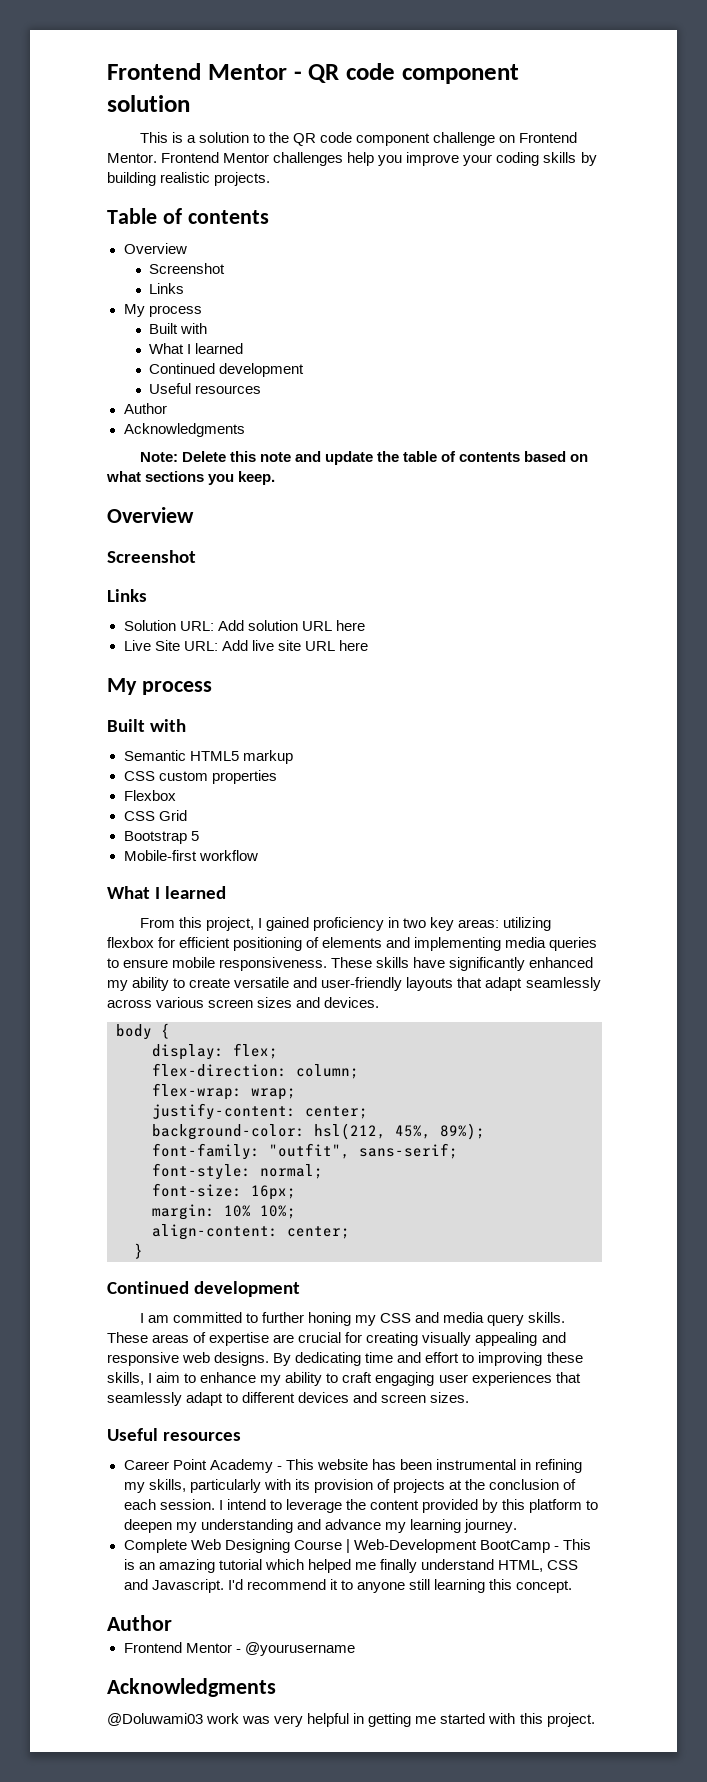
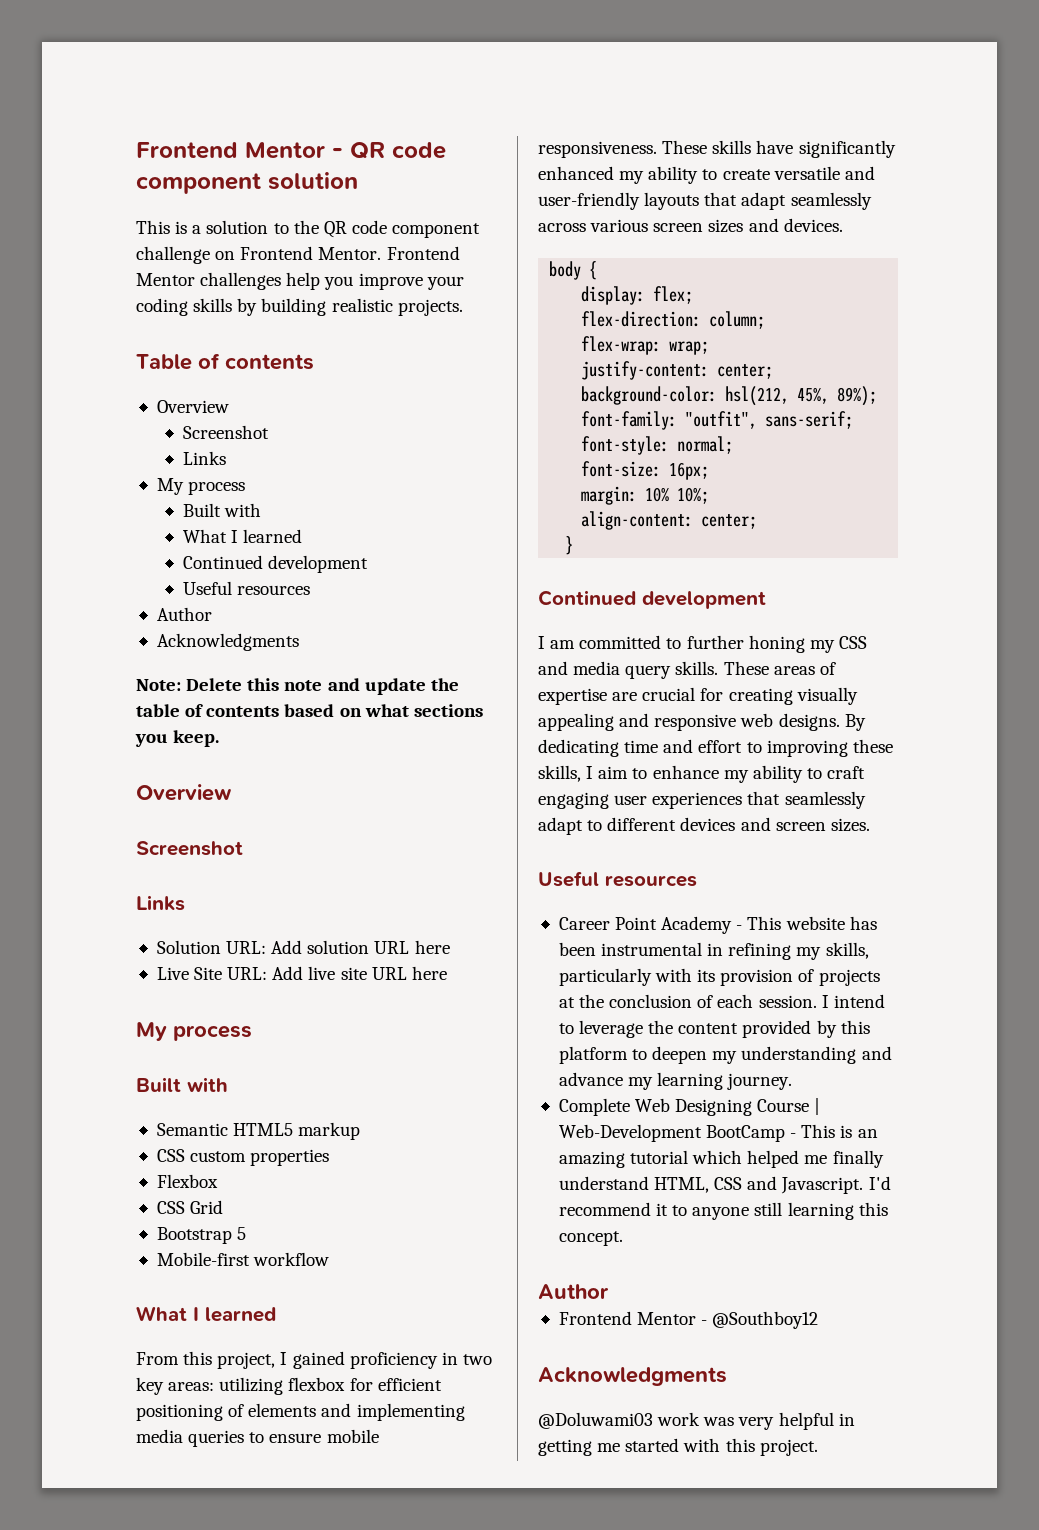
- Frontend Mentor - @yourusername
+ Frontend Mentor - @Southboy12

